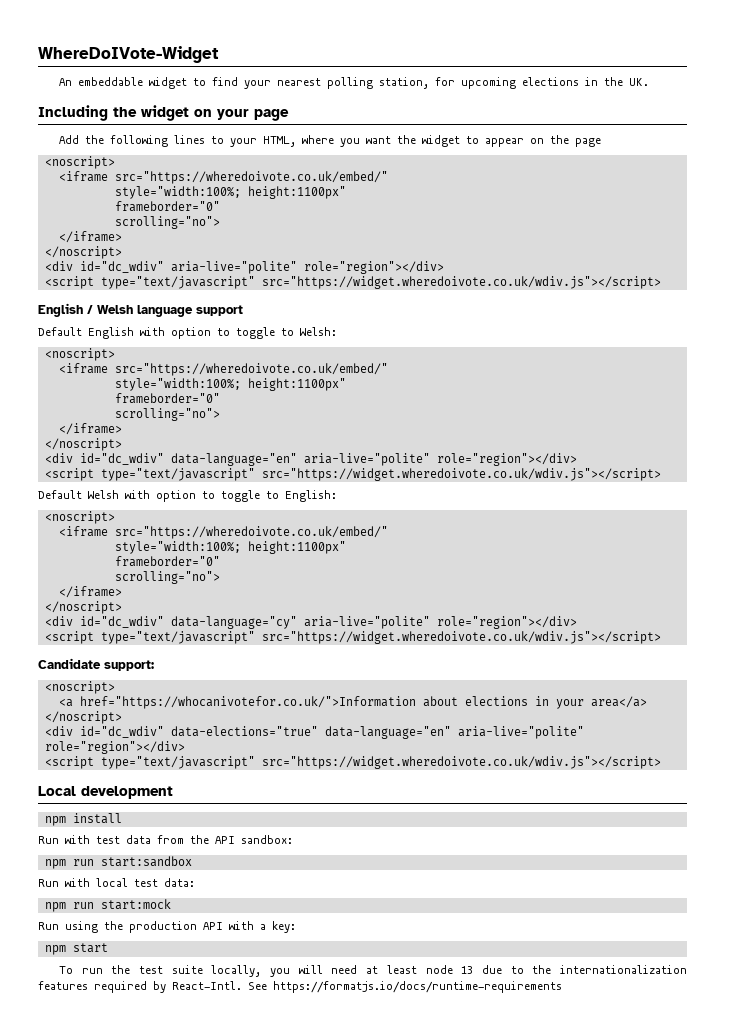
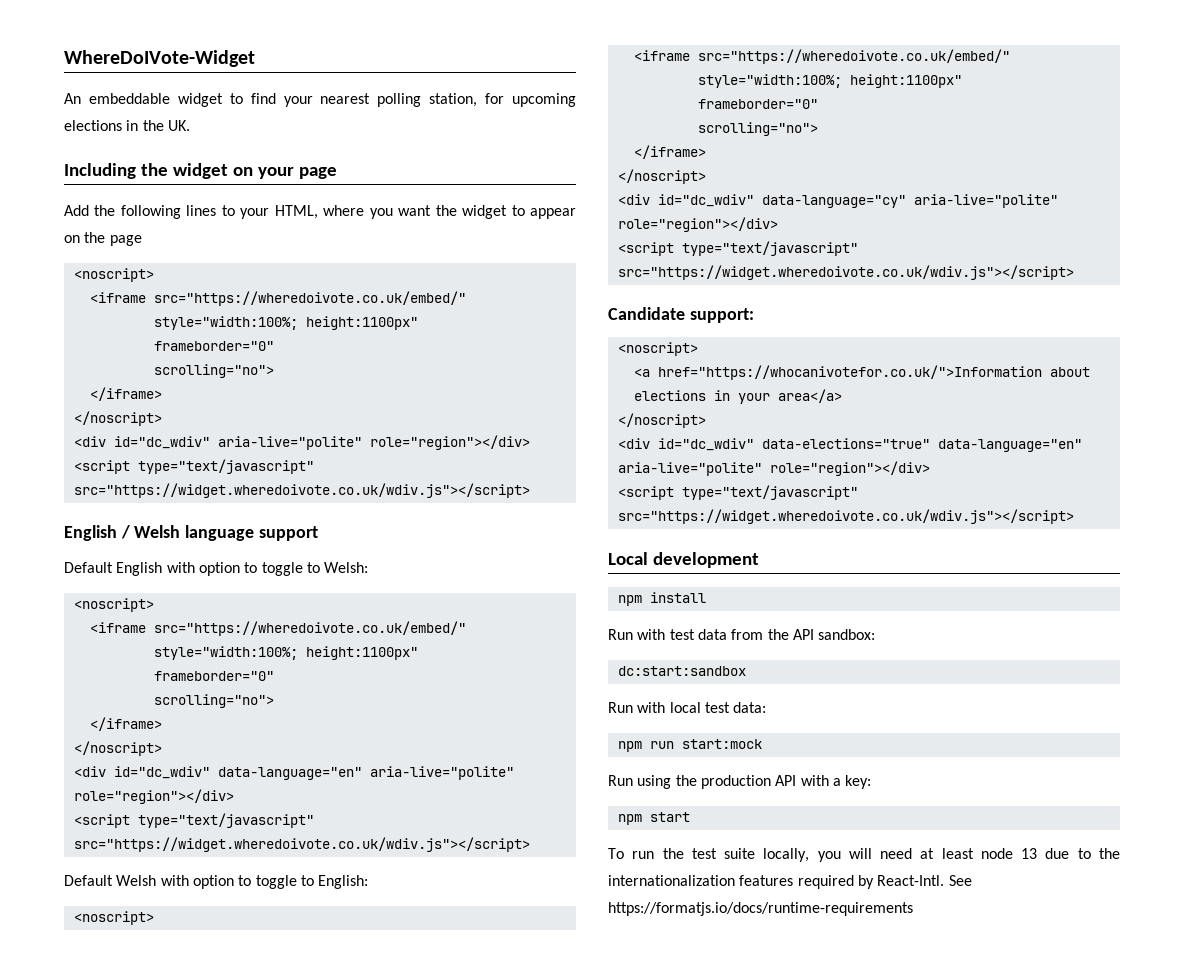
- npm run start:sandbox
+ dc:start:sandbox

